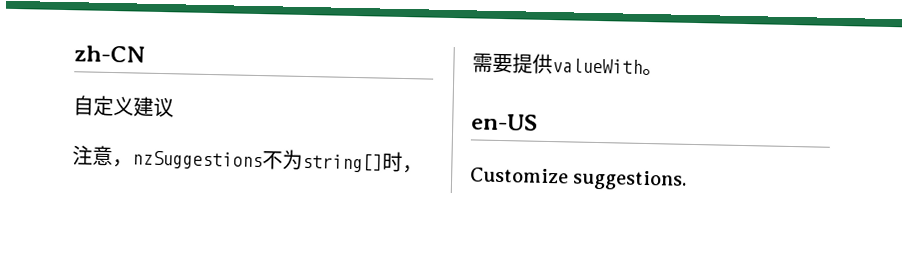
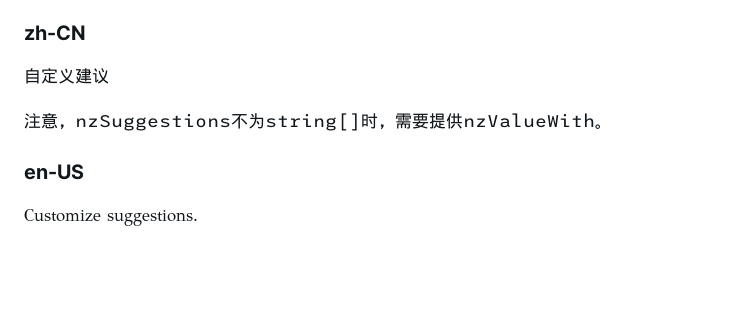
- 注意，nzSuggestions不为string[]时，需要提供valueWith。
+ 注意，nzSuggestions不为string[]时，需要提供nzValueWith。

